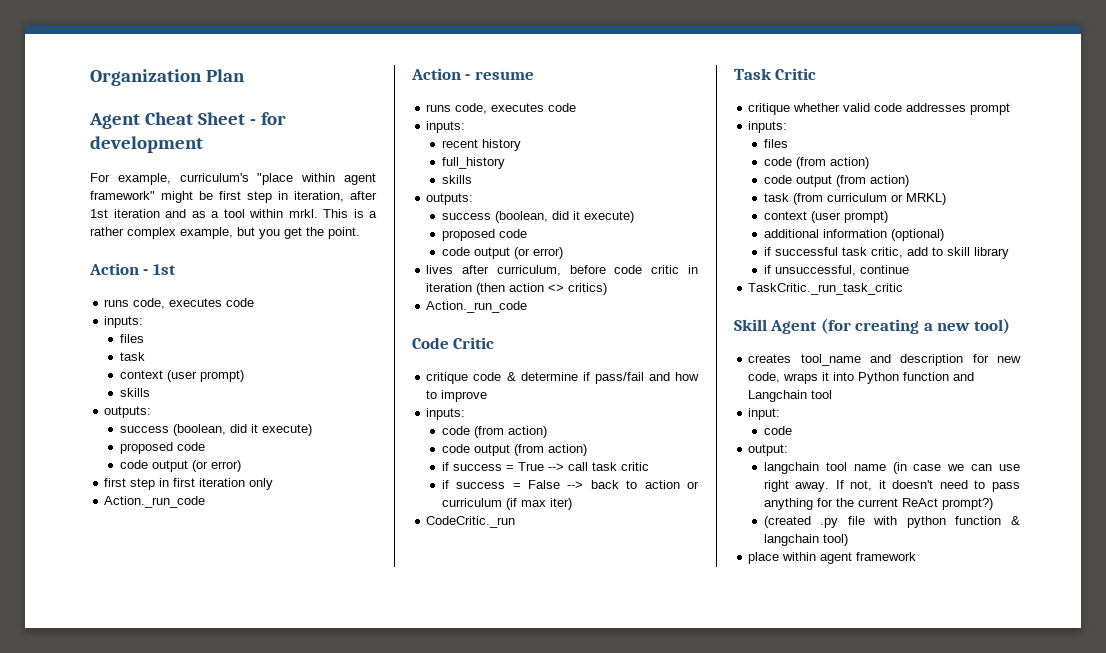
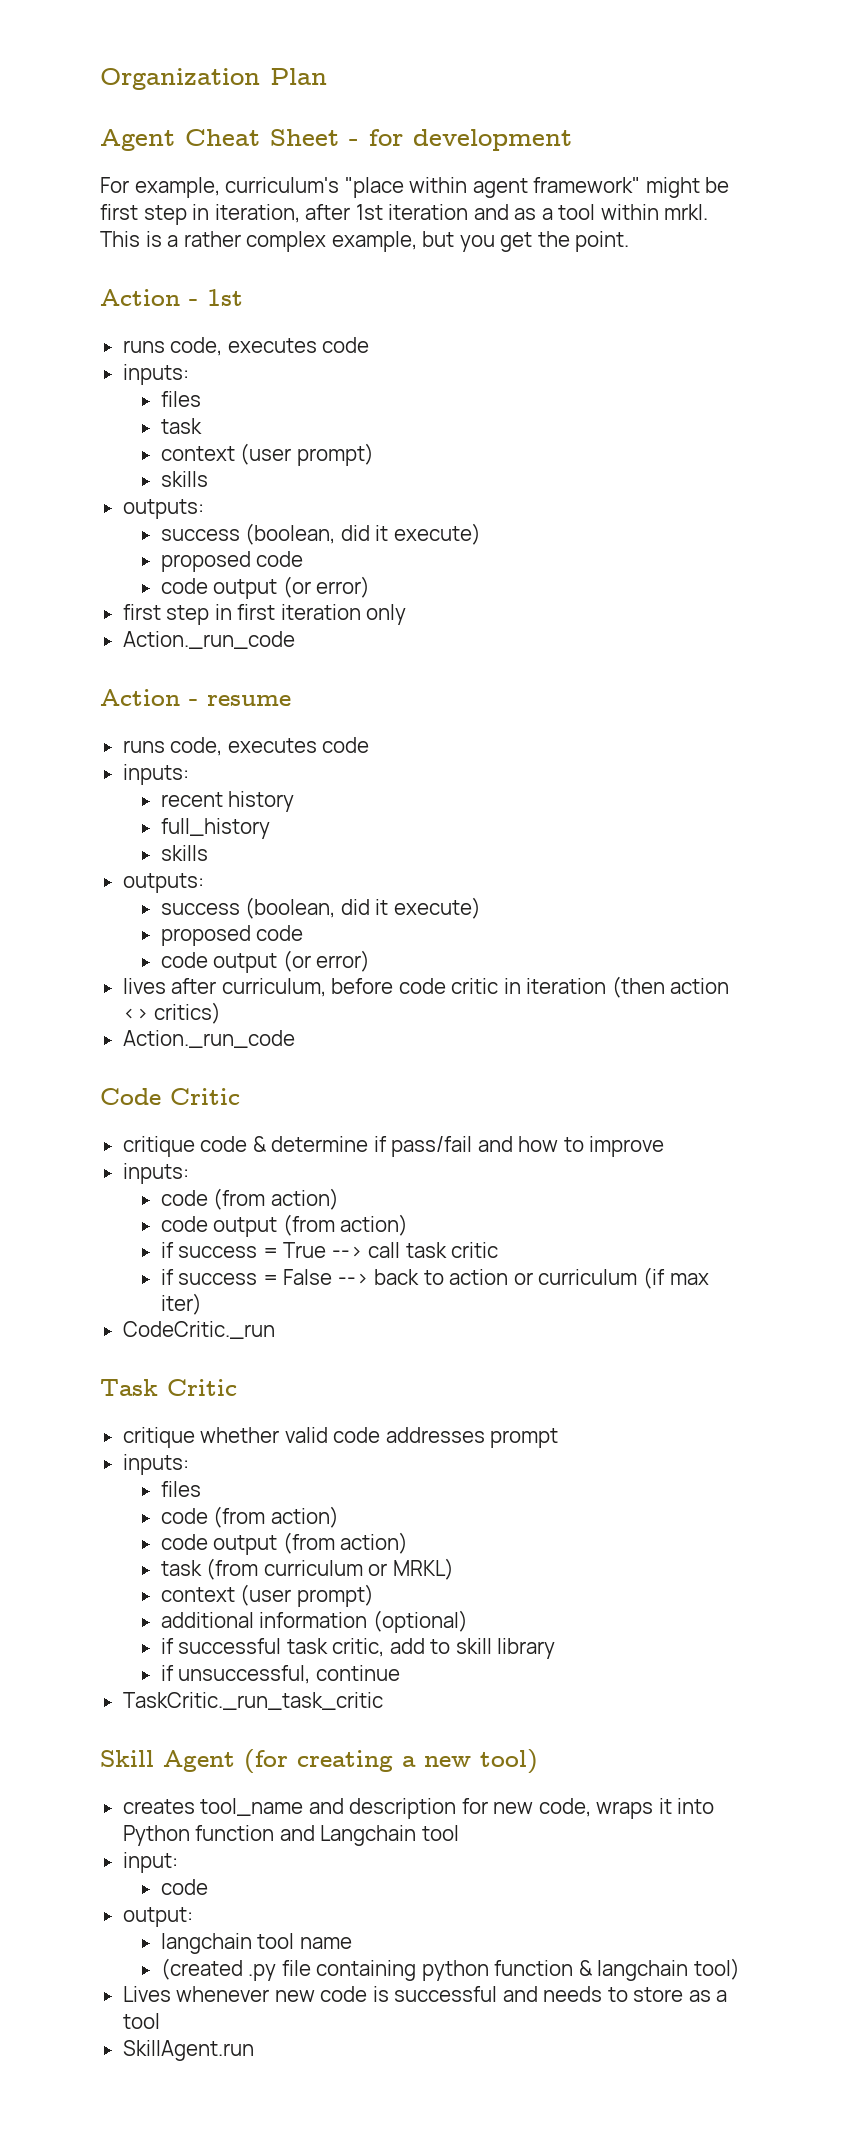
- langchain tool name (in case we can use right away. If not, it doesn't need to pass anything for the current ReAct prompt?)
+ langchain tool name
- (created .py file with python function & langchain tool)
+ (created .py file containing python function & langchain tool)
- place within agent framework
+ Lives whenever new code is successful and needs to store as a tool
+ SkillAgent.run

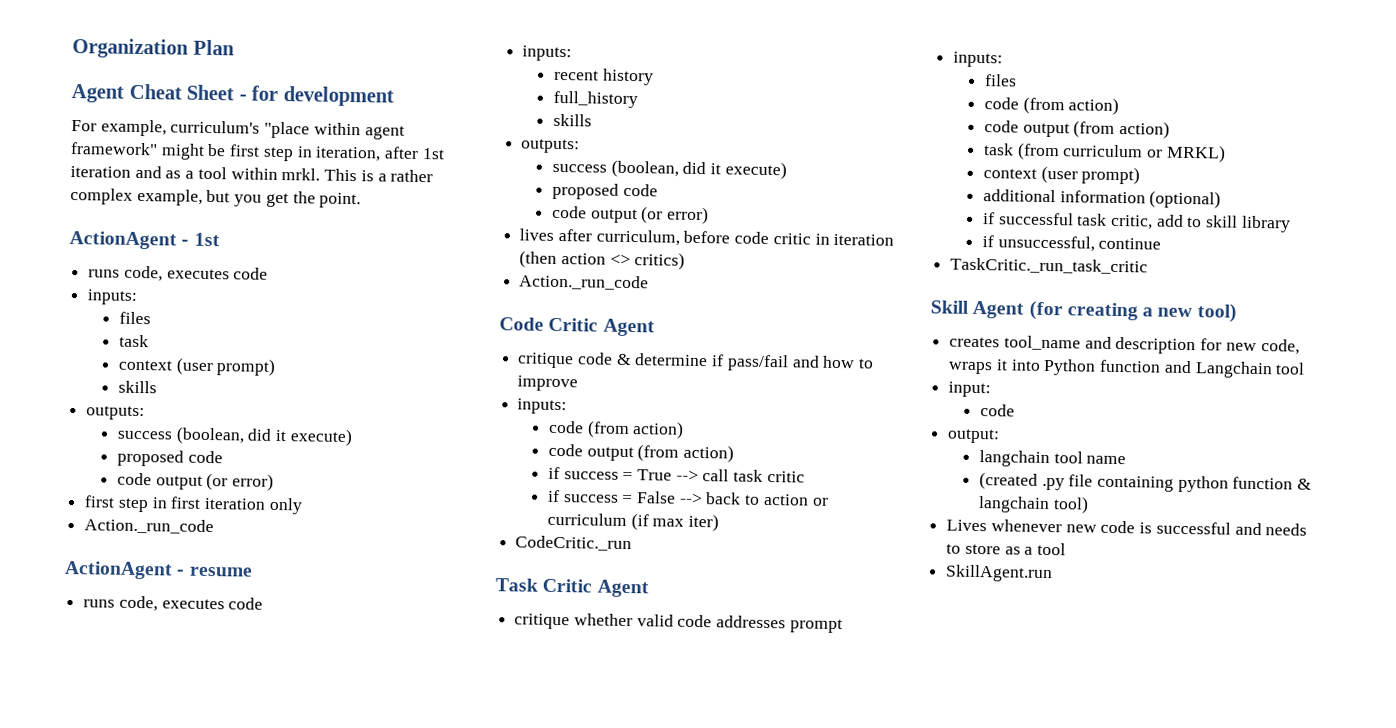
- Action - 1st
+ ActionAgent - 1st
- Action - resume
+ ActionAgent - resume
- Code Critic
+ Code Critic Agent
- Task Critic
+ Task Critic Agent

